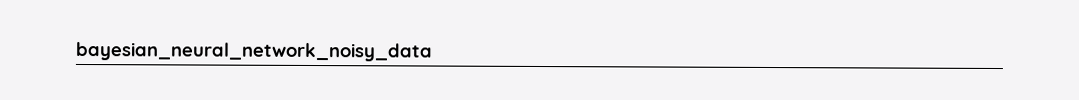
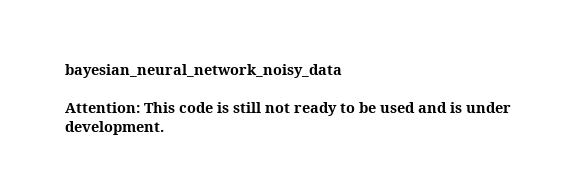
+ Attention: This code is still not ready to be used and is under development.

